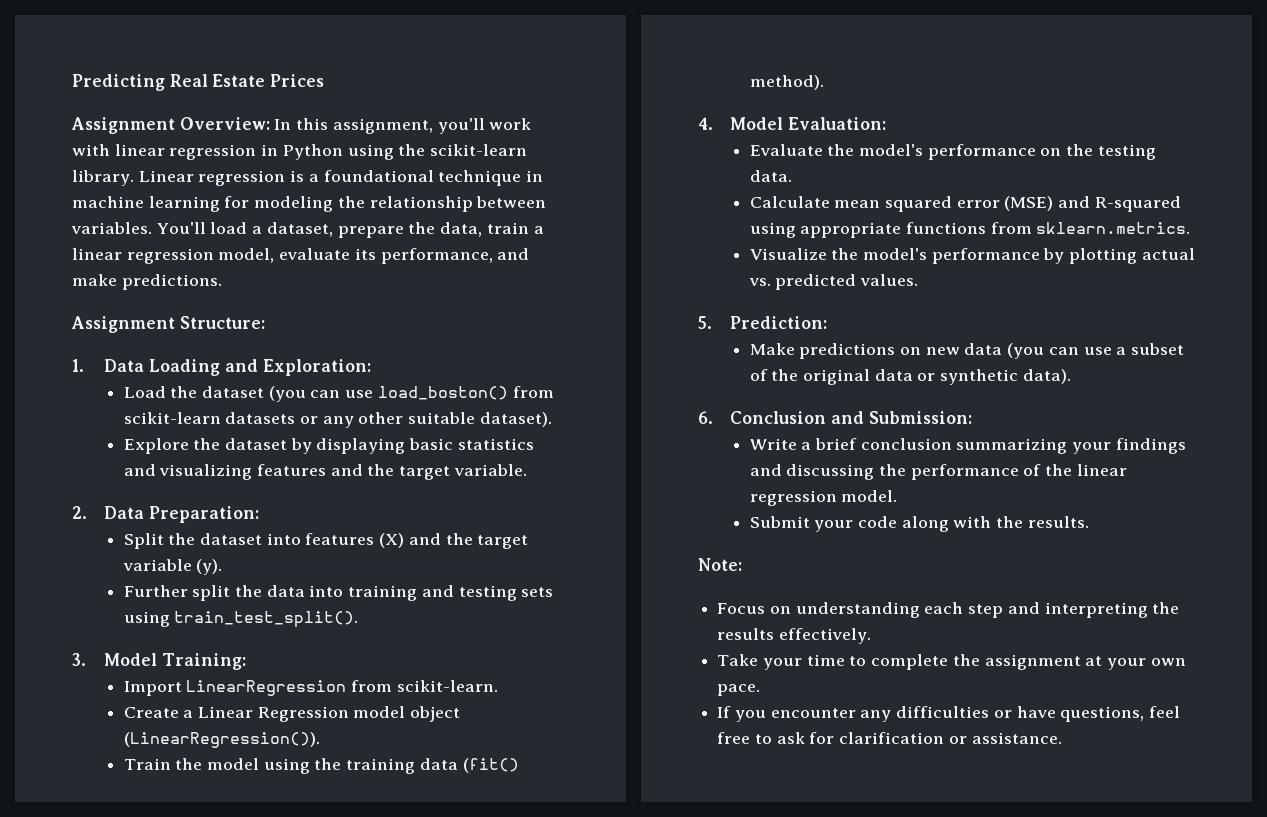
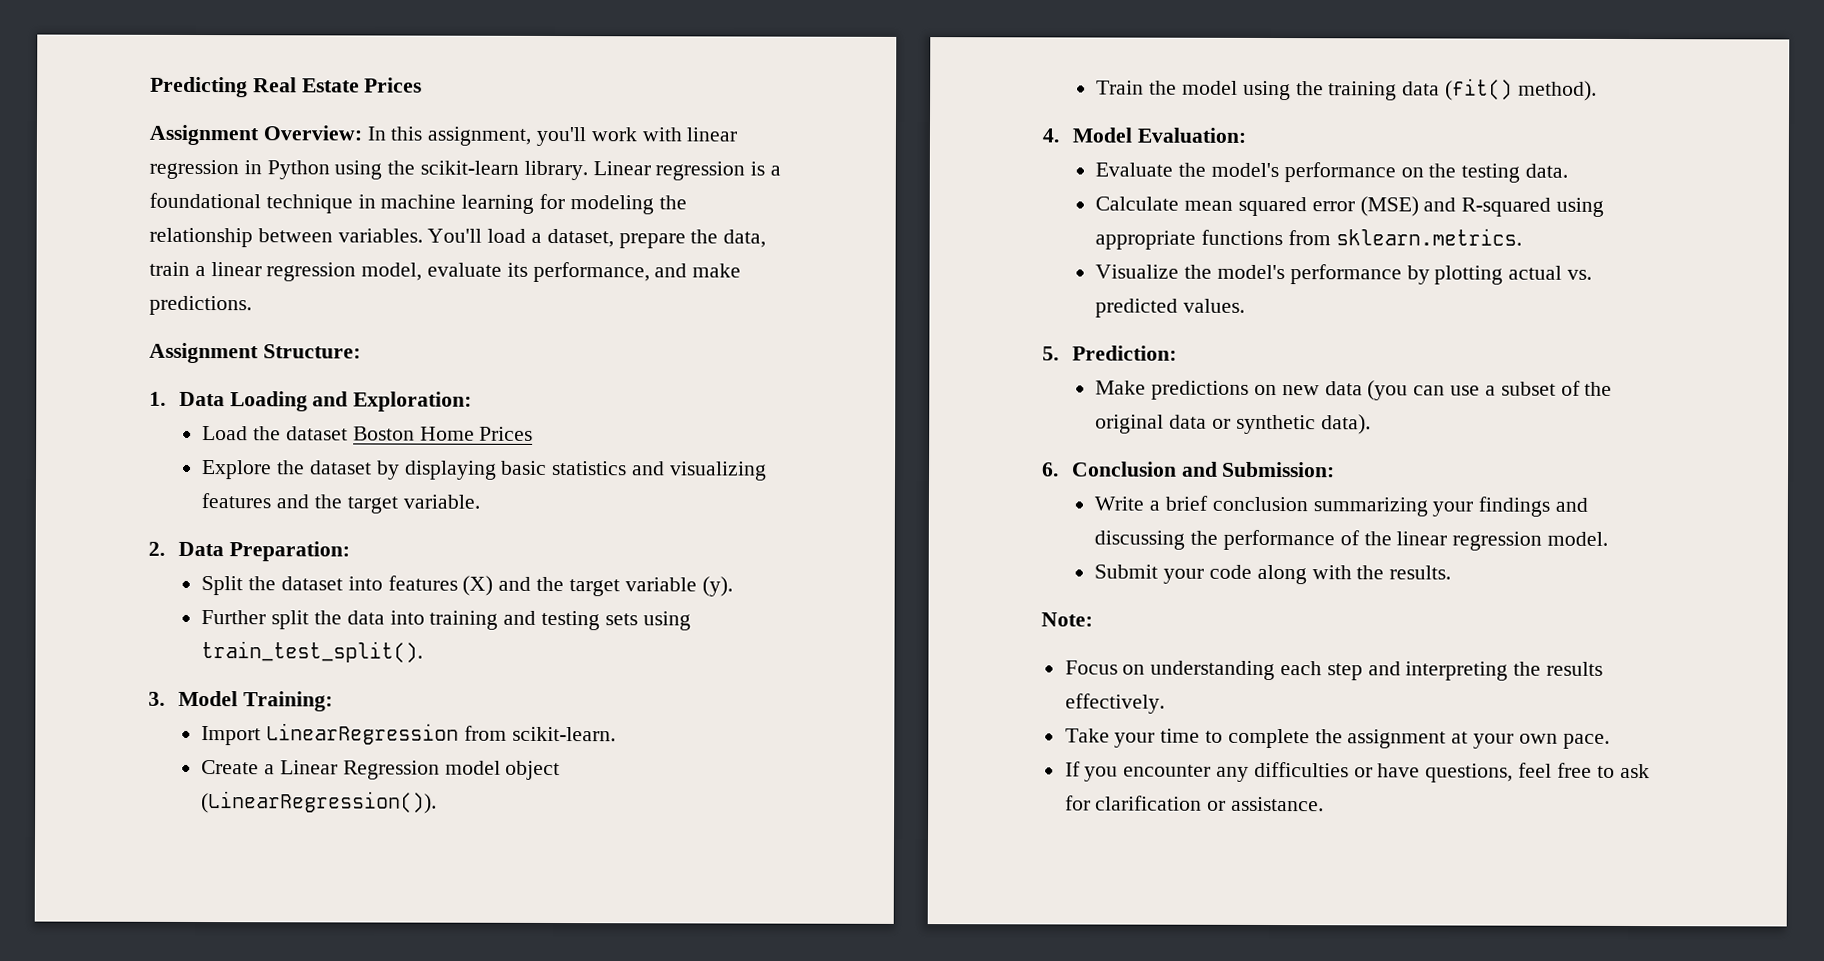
- Load the dataset (you can use load_boston() from scikit-learn datasets or any other suitable dataset).
+ Load the dataset Boston Home Prices

